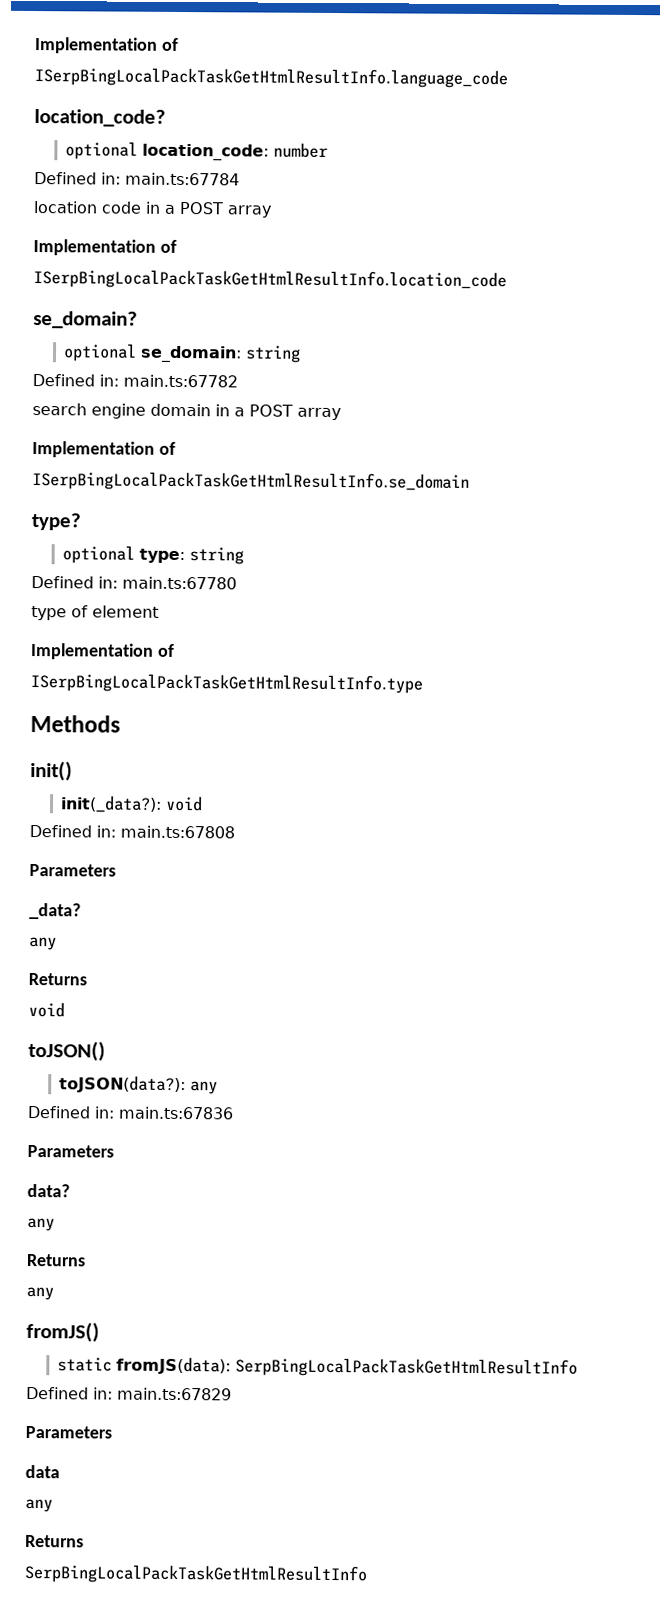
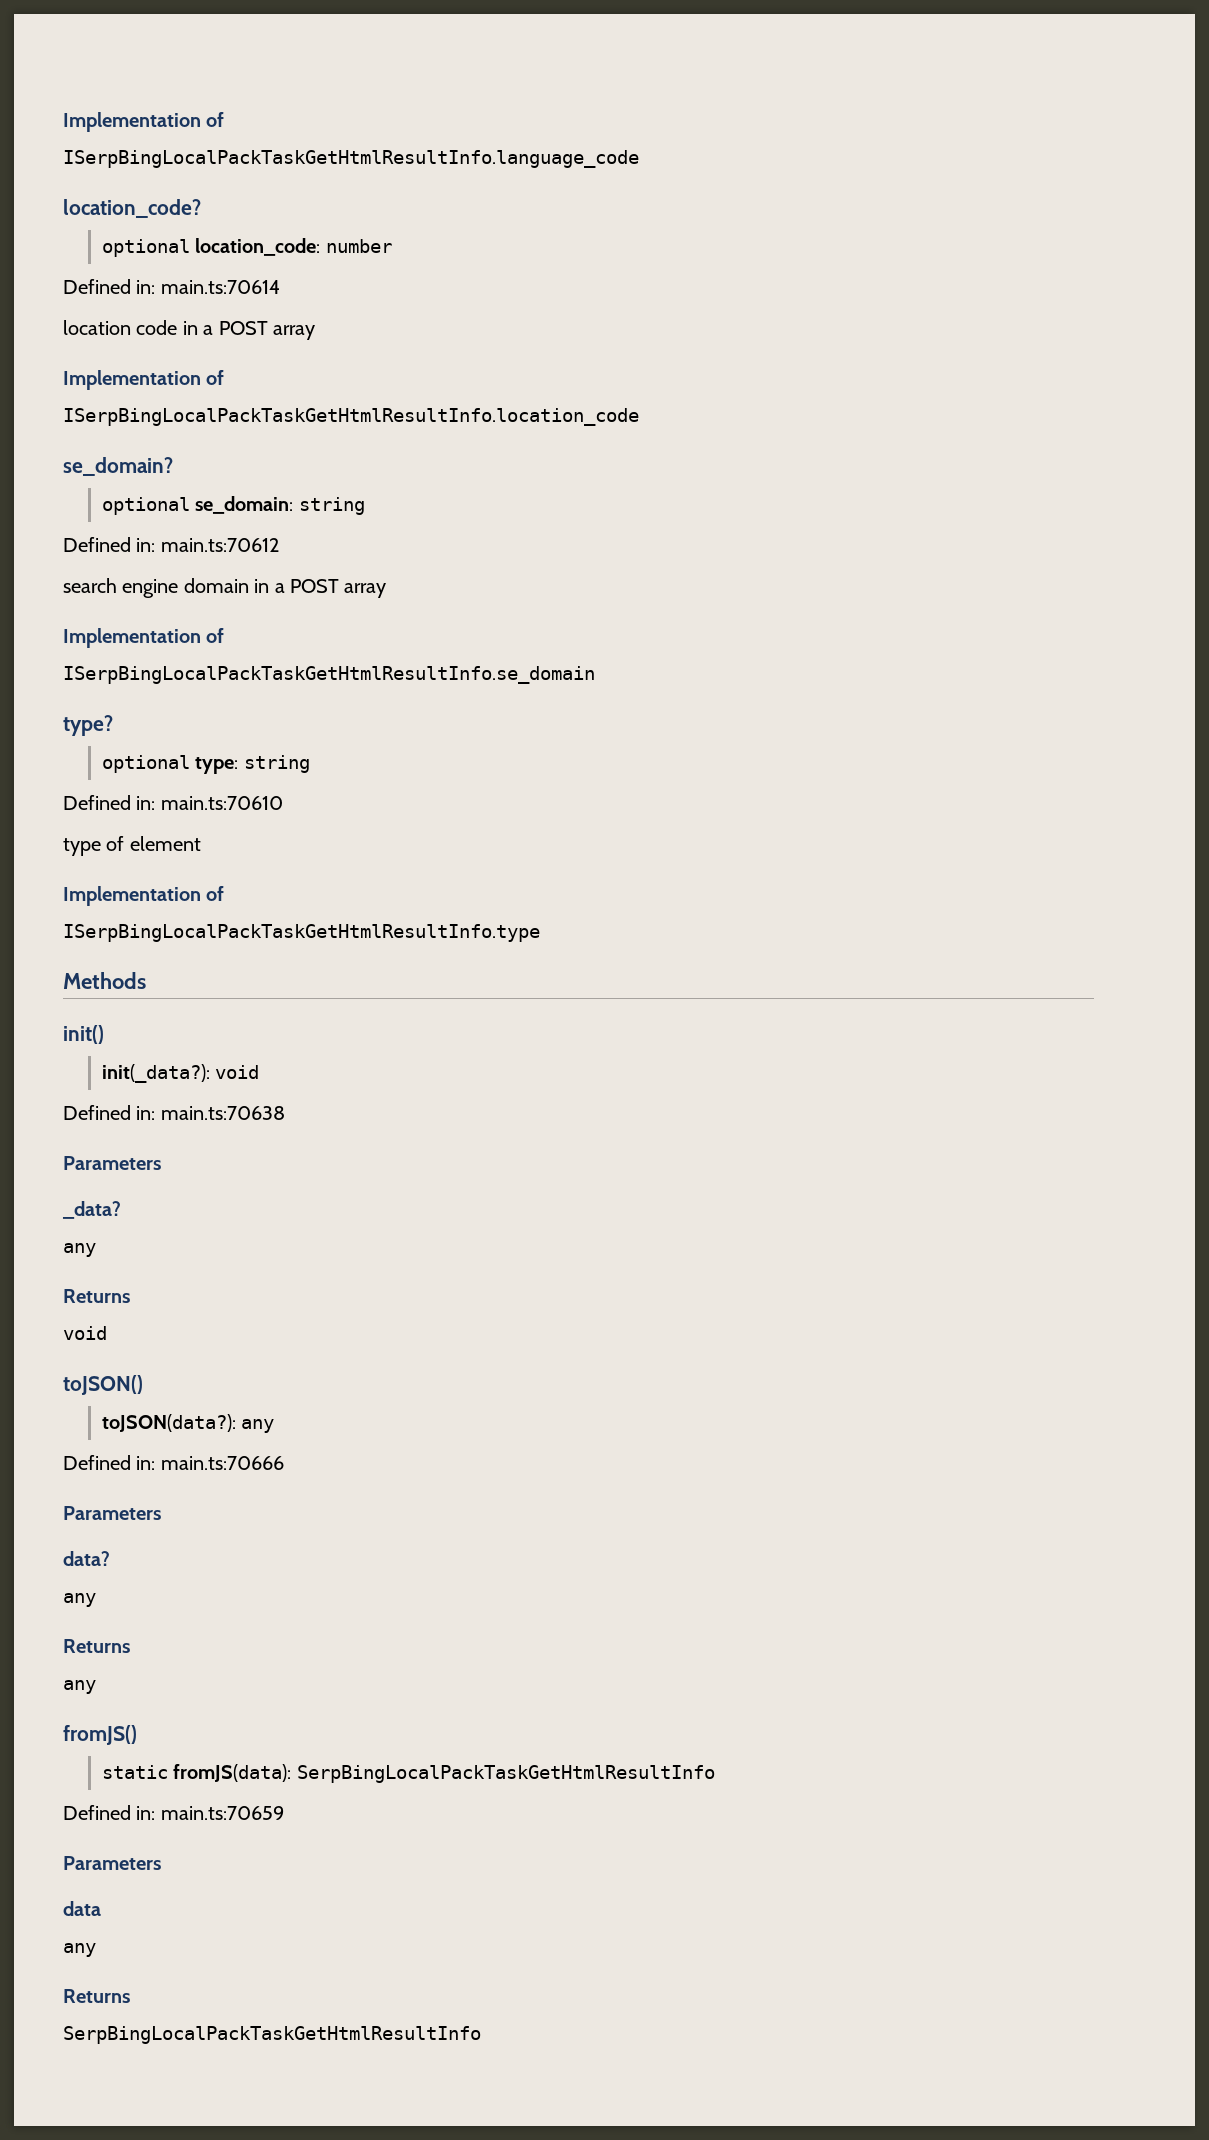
- Defined in: main.ts:67784
+ Defined in: main.ts:70614
- Defined in: main.ts:67782
+ Defined in: main.ts:70612
- Defined in: main.ts:67780
+ Defined in: main.ts:70610
- Defined in: main.ts:67808
+ Defined in: main.ts:70638
- Defined in: main.ts:67836
+ Defined in: main.ts:70666
- Defined in: main.ts:67829
+ Defined in: main.ts:70659

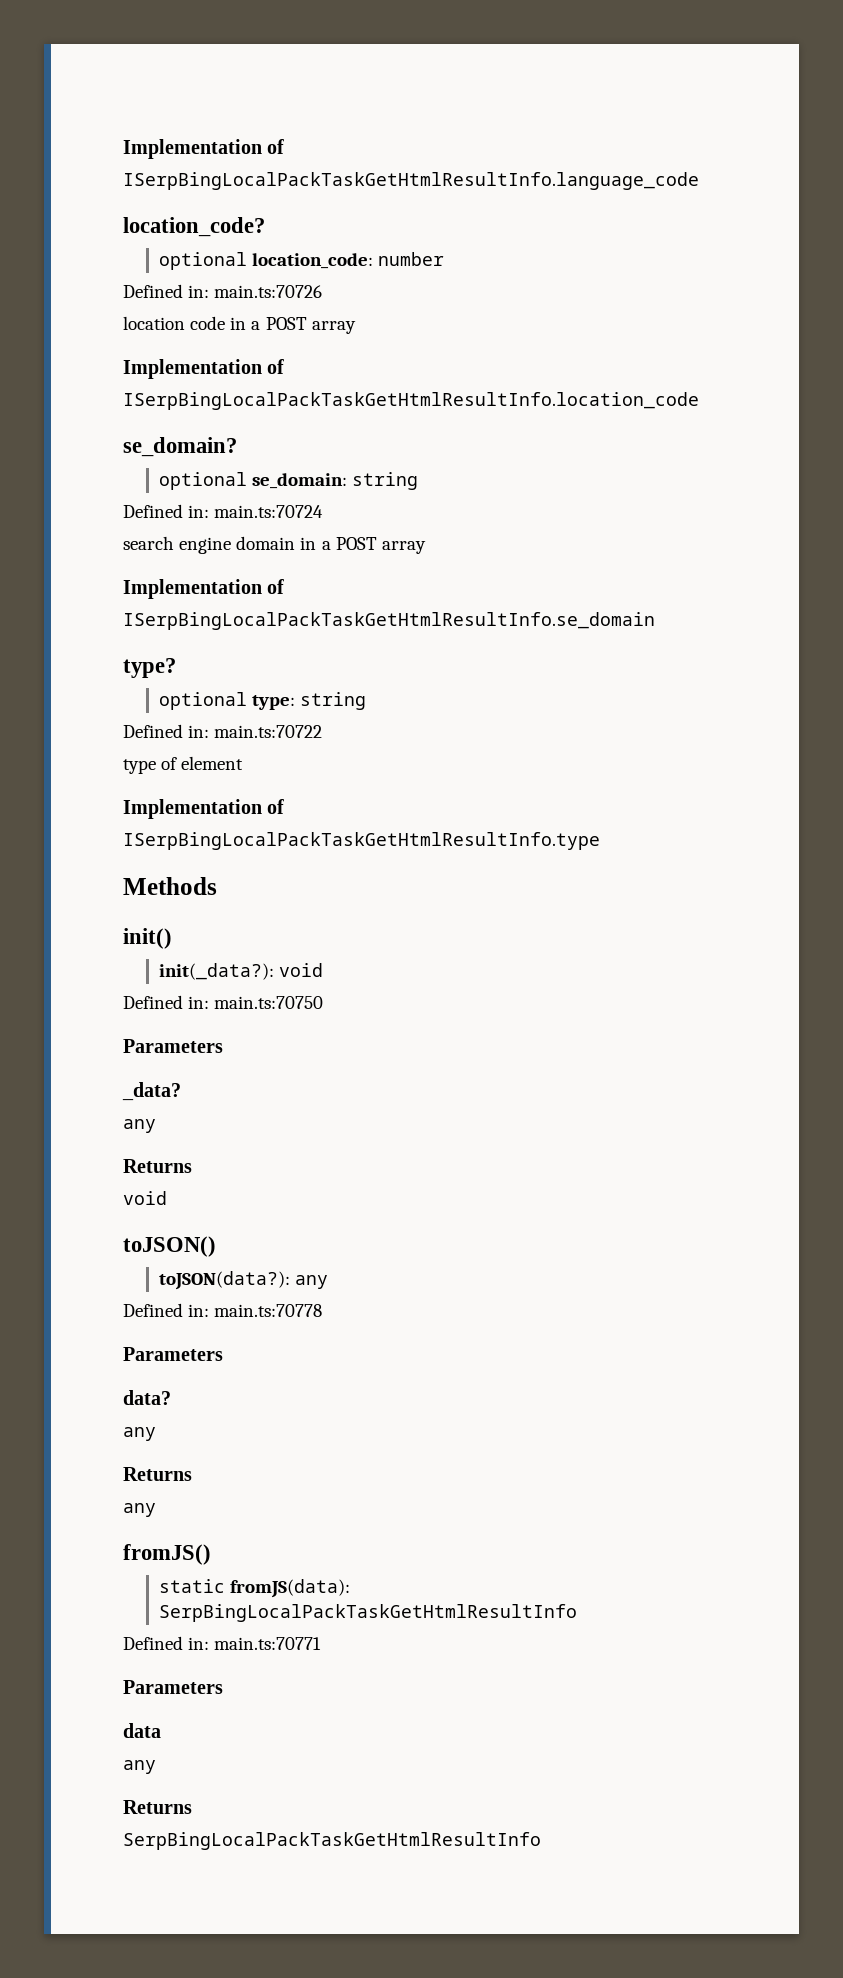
- Defined in: main.ts:70614
+ Defined in: main.ts:70726
- Defined in: main.ts:70612
+ Defined in: main.ts:70724
- Defined in: main.ts:70610
+ Defined in: main.ts:70722
- Defined in: main.ts:70638
+ Defined in: main.ts:70750
- Defined in: main.ts:70666
+ Defined in: main.ts:70778
- Defined in: main.ts:70659
+ Defined in: main.ts:70771

